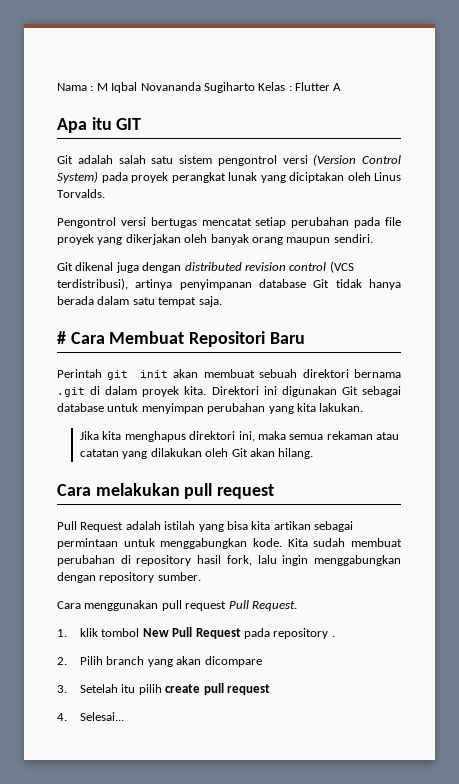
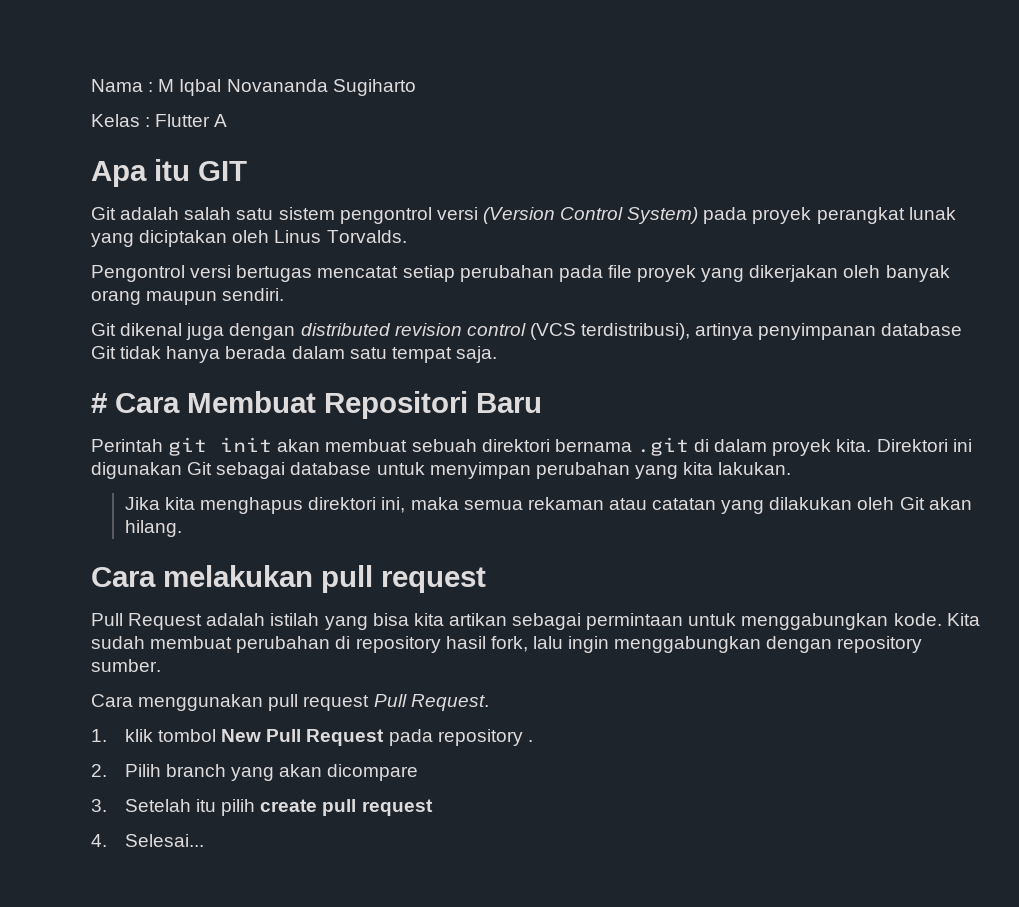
- Nama : M Iqbal Novananda Sugiharto Kelas : Flutter A
+ Nama : M Iqbal Novananda Sugiharto
+ Kelas : Flutter A

